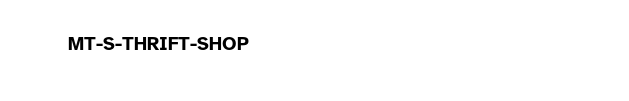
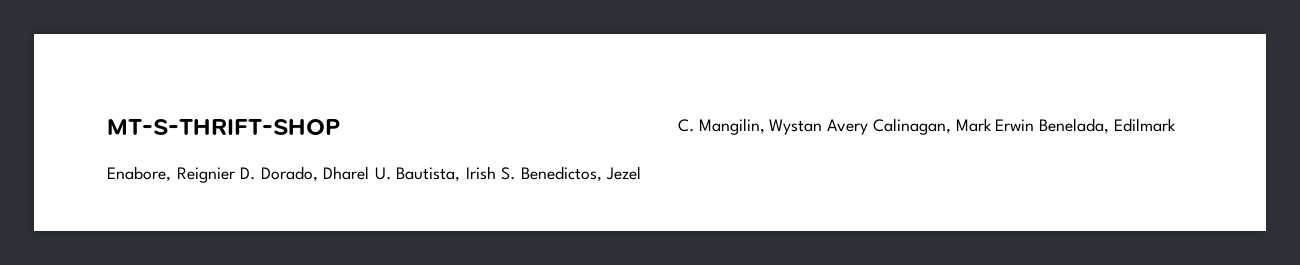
+ Enabore, Reignier D. Dorado, Dharel U. Bautista, Irish S. Benedictos, Jezel C. Mangilin, Wystan Avery Calinagan, Mark Erwin Benelada, Edilmark

